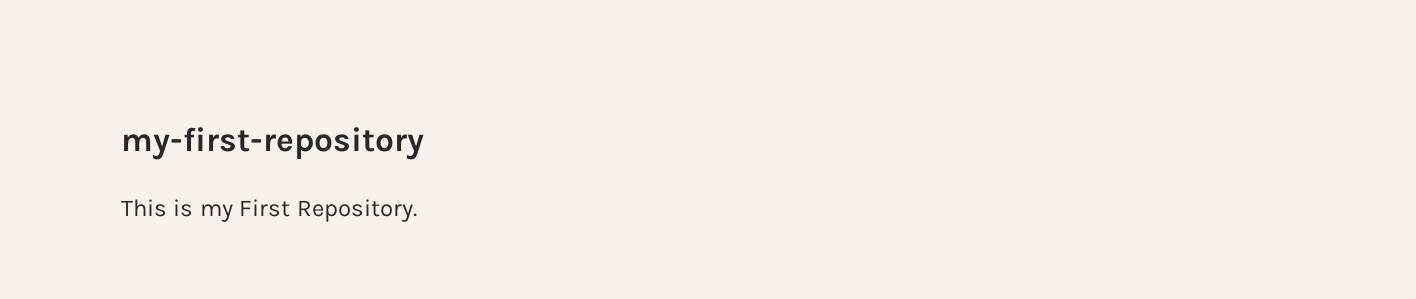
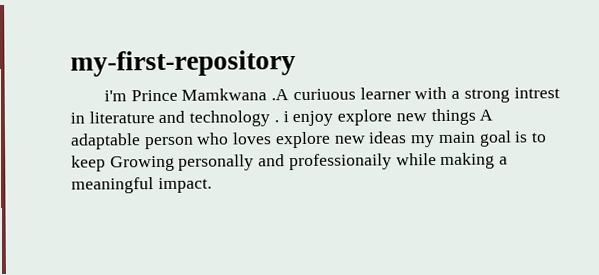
- This is my First Repository.
+ i'm Prince Mamkwana .A curiuous learner with a strong intrest in literature and technology . i enjoy explore new things A adaptable person who loves explore new ideas my main goal is to keep Growing personally and professionaily while making a meaningful impact.

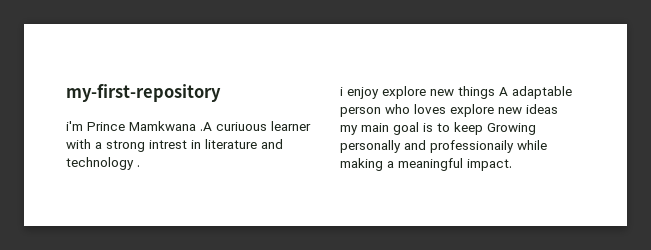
- i'm Prince Mamkwana .A curiuous learner with a strong intrest in literature and technology . i enjoy explore new things A adaptable person who loves explore new ideas my main goal is to keep Growing personally and professionaily while making a meaningful impact.
+ i'm Prince Mamkwana .A curiuous learner with a strong intrest in literature and technology .
+ i enjoy explore new things A adaptable person who loves explore new ideas
+ my main goal is to keep Growing personally and professionaily while making a meaningful impact.

